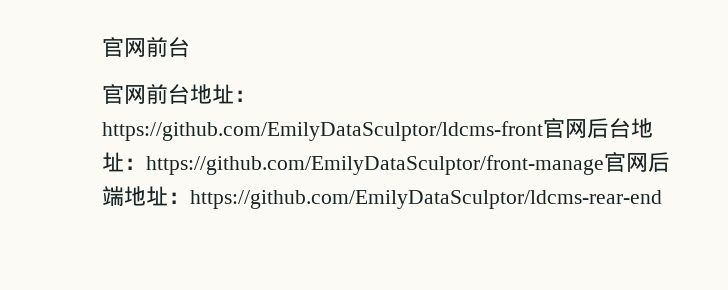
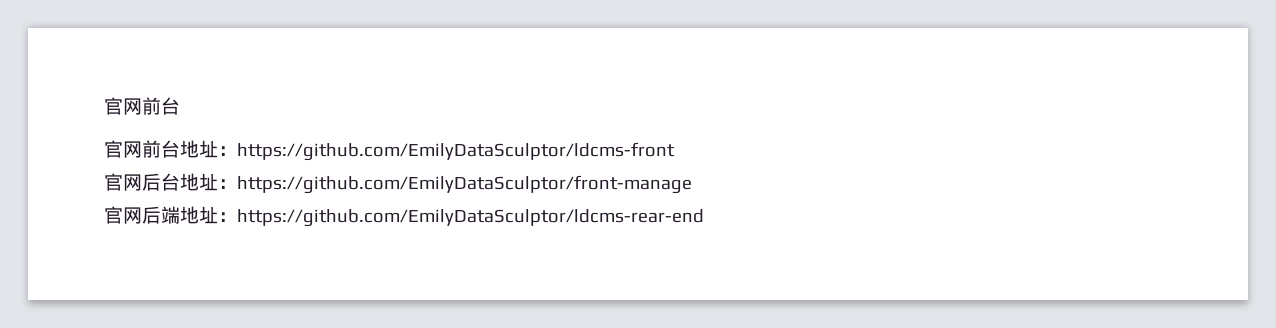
- 官网前台地址：https://github.com/EmilyDataSculptor/ldcms-front官网后台地址：https://github.com/EmilyDataSculptor/front-manage官网后端地址：https://github.com/EmilyDataSculptor/ldcms-rear-end
+ 官网前台地址：https://github.com/EmilyDataSculptor/ldcms-front
+ 官网后台地址：https://github.com/EmilyDataSculptor/front-manage
+ 官网后端地址：https://github.com/EmilyDataSculptor/ldcms-rear-end

